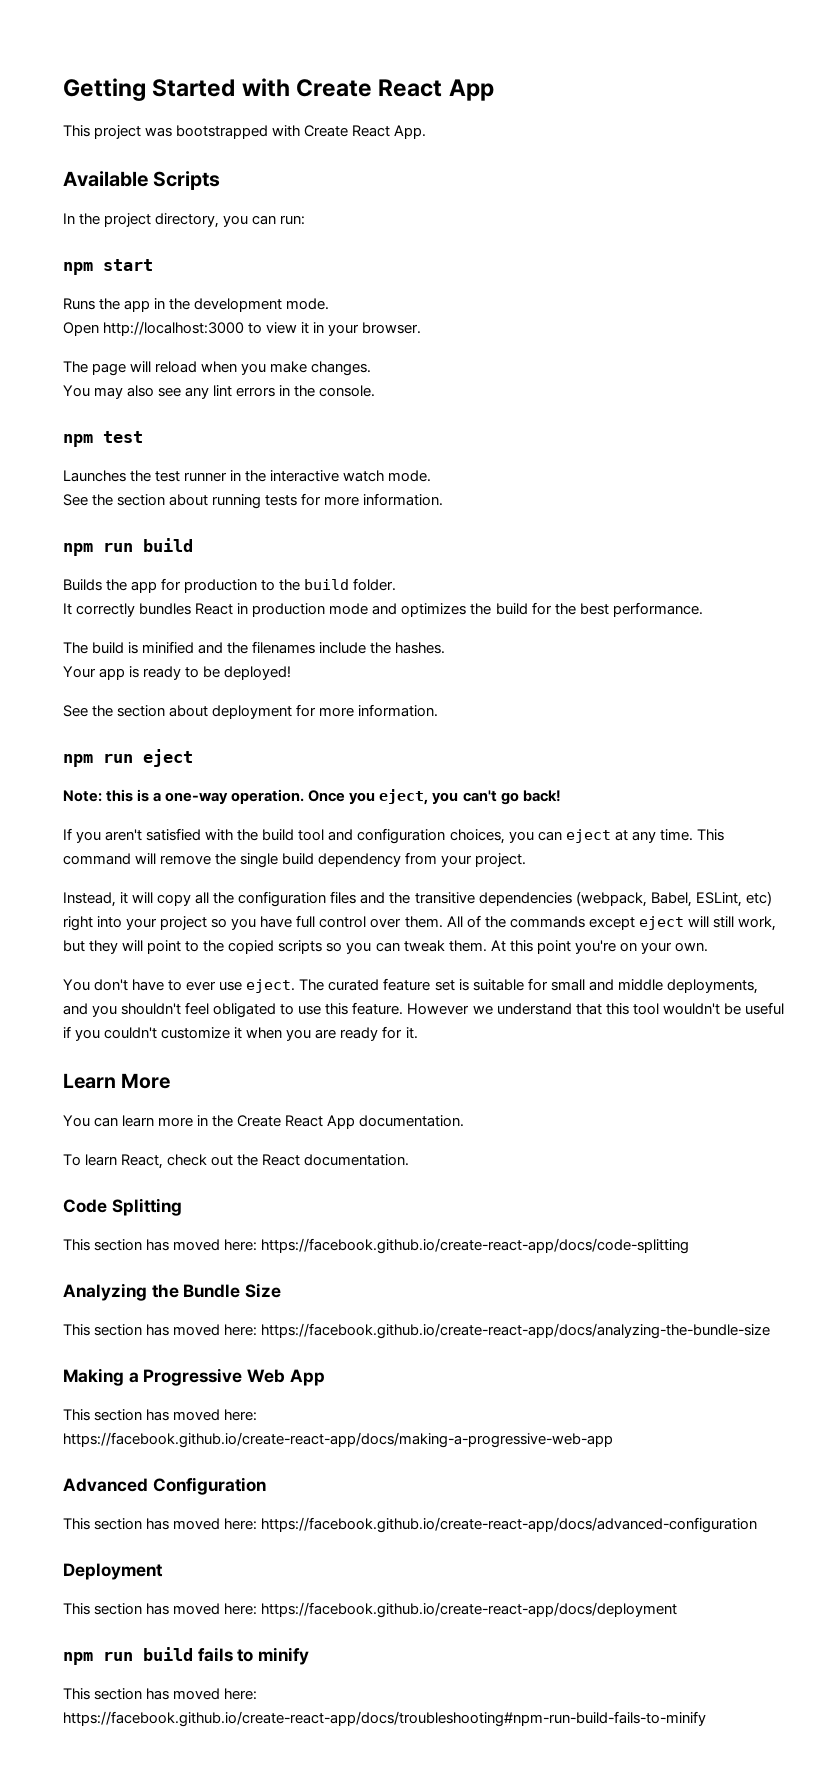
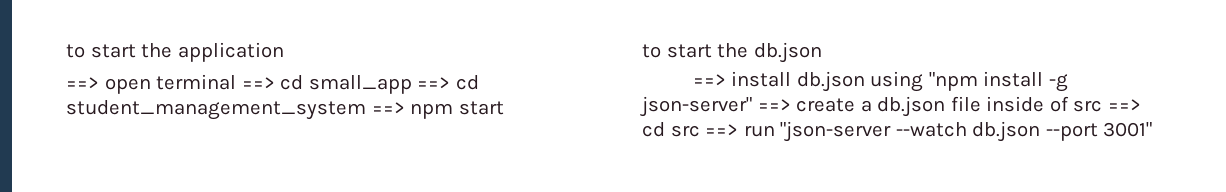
- Getting Started with Create React App
- This project was bootstrapped with Create React App.
- Available Scripts
- In the project directory, you can run:
- npm start
- Runs the app in the development mode.
- Open http://localhost:3000 to view it in your browser.
- The page will reload when you make changes.
- You may also see any lint errors in the console.
- npm test
- Launches the test runner in the interactive watch mode.
- See the section about running tests for more information.
- npm run build
- Builds the app for production to the build folder.
- It correctly bundles React in production mode and optimizes the build for the best performance.
- The build is minified and the filenames include the hashes.
- Your app is ready to be deployed!
- See the section about deployment for more information.
- npm run eject
- Note: this is a one-way operation. Once you eject, you can't go back!
- If you aren't satisfied with the build tool and configuration choices, you can eject at any time. This command will remove the single build dependency from your project.
- Instead, it will copy all the configuration files and the transitive dependencies (webpack, Babel, ESLint, etc) right into your project so you have full control over them. All of the commands except eject will still work, but they will point to the copied scripts so you can tweak them. At this point you're on your own.
- You don't have to ever use eject. The curated feature set is suitable for small and middle deployments, and you shouldn't feel obligated to use this feature. However we understand that this tool wouldn't be useful if you couldn't customize it when you are ready for it.
- Learn More
- You can learn more in the Create React App documentation.
- To learn React, check out the React documentation.
- Code Splitting
- This section has moved here: https://facebook.github.io/create-react-app/docs/code-splitting
- Analyzing the Bundle Size
- This section has moved here: https://facebook.github.io/create-react-app/docs/analyzing-the-bundle-size
- Making a Progressive Web App
- This section has moved here: https://facebook.github.io/create-react-app/docs/making-a-progressive-web-app
- Advanced Configuration
- This section has moved here: https://facebook.github.io/create-react-app/docs/advanced-configuration
- Deployment
- This section has moved here: https://facebook.github.io/create-react-app/docs/deployment
- npm run build fails to minify
- This section has moved here: https://facebook.github.io/create-react-app/docs/troubleshooting#npm-run-build-fails-to-minify
+ to start the application
+ ==> open terminal ==> cd small_app ==> cd student_management_system ==> npm start
+ to start the db.json
+ ==> install db.json using "npm install -g json-server" ==> create a db.json file inside of src ==> cd src ==> run "json-server --watch db.json --port 3001"

